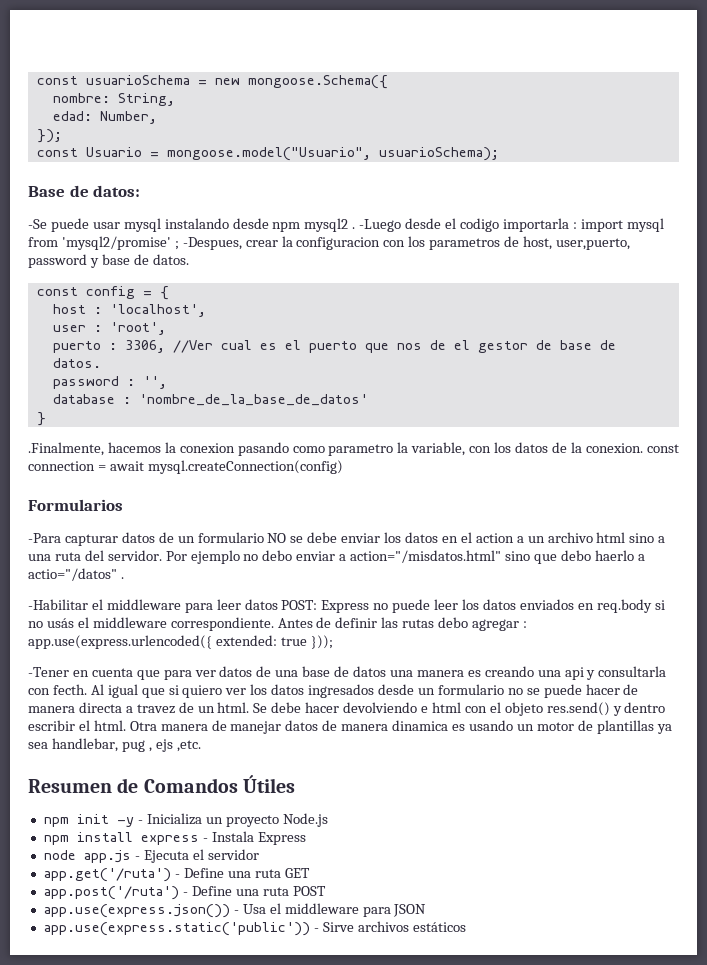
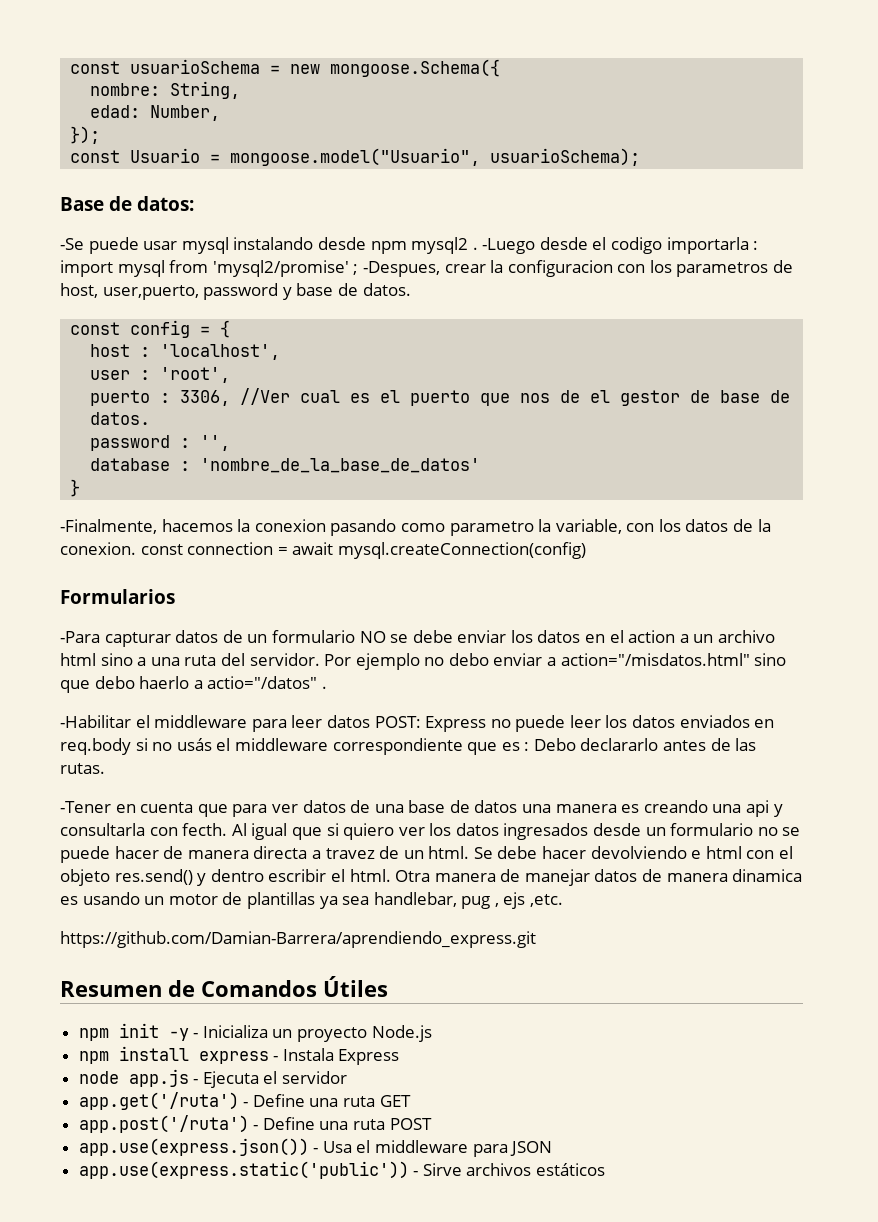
- .Finalmente, hacemos la conexion pasando como parametro la variable, con los datos de la conexion. const connection = await mysql.createConnection(config)
+ -Finalmente, hacemos la conexion pasando como parametro la variable, con los datos de la conexion. const connection = await mysql.createConnection(config)
- -Habilitar el middleware para leer datos POST: Express no puede leer los datos enviados en req.body si no usás el middleware correspondiente. Antes de definir las rutas debo agregar : app.use(express.urlencoded({ extended: true }));
+ -Habilitar el middleware para leer datos POST: Express no puede leer los datos enviados en req.body si no usás el middleware correspondiente que es : Debo declararlo antes de las rutas.
+ https://github.com/Damian-Barrera/aprendiendo_express.git

